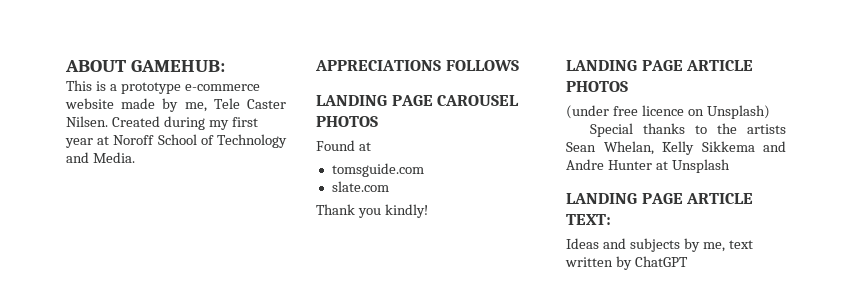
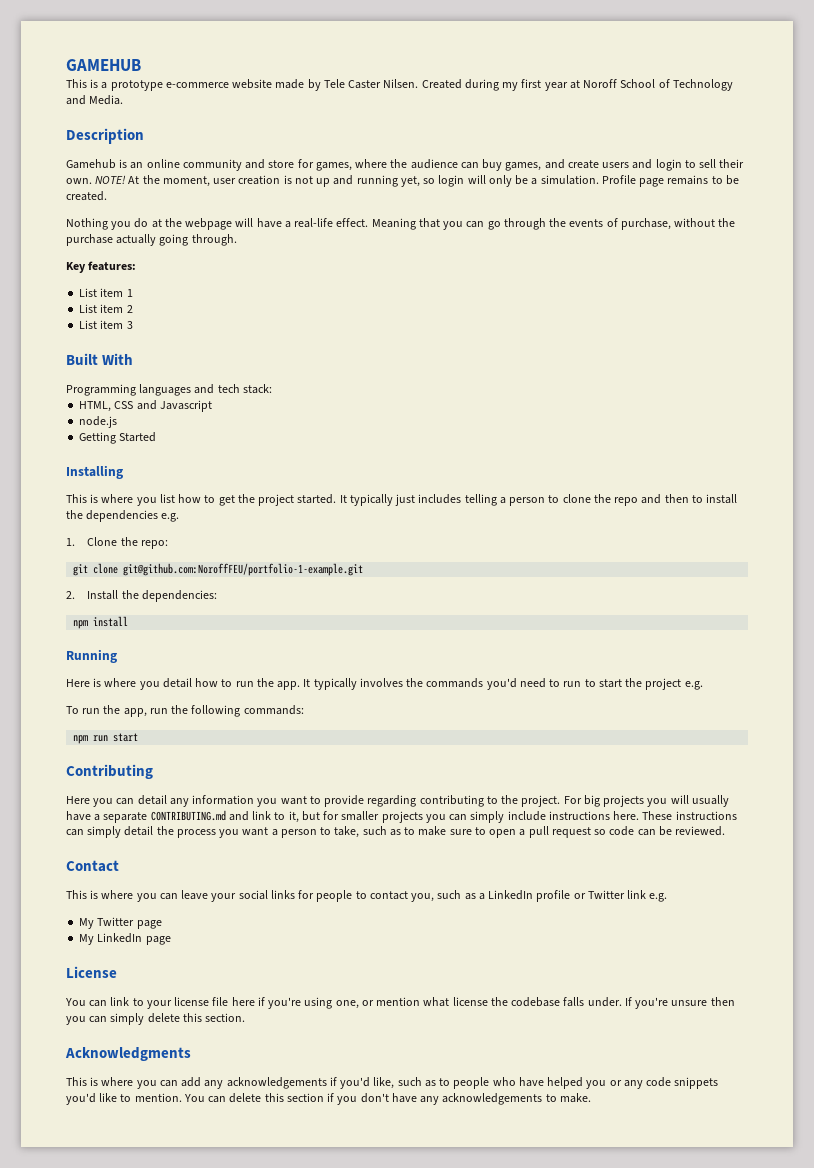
- ABOUT GAMEHUB:
+ GAMEHUB
- This is a prototype e-commerce website made by me, Tele Caster Nilsen.
+ This is a prototype e-commerce website made by Tele Caster Nilsen.
- APPRECIATIONS FOLLOWS
- LANDING PAGE CAROUSEL PHOTOS
- Found at
- tomsguide.com
- slate.com
- Thank you kindly!
- LANDING PAGE ARTICLE PHOTOS
- (under free licence on Unsplash)
- Special thanks to the artists Sean Whelan, Kelly Sikkema and Andre Hunter at Unsplash
- LANDING PAGE ARTICLE TEXT:
- Ideas and subjects by me, text written by ChatGPT
+ Description
+ Gamehub is an online community and store for games, where the audience can buy games, and create users and login to sell their own. NOTE! At the moment, user creation is not up and running yet, so login will only be a simulation. Profile page remains to be created.
+ Nothing you do at the webpage will have a real-life effect. Meaning that you can go through the events of purchase, without the purchase actually going through.
+ Key features:
+ List item 1
+ List item 2
+ List item 3
+ Built With
+ Programming languages and tech stack:
+ HTML, CSS and Javascript
+ node.js
+ Getting Started
+ Installing
+ This is where you list how to get the project started. It typically just includes telling a person to clone the repo and then to install the dependencies e.g.
+ 1. Clone the repo:
+ git clone git@github.com:NoroffFEU/portfolio-1-example.git
+ 2. Install the dependencies:
+ npm install
+ Running
+ Here is where you detail how to run the app. It typically involves the commands you'd need to run to start the project e.g.
+ To run the app, run the following commands:
+ npm run start
+ Contributing
+ Here you can detail any information you want to provide regarding contributing to the project. For big projects you will usually have a separate CONTRIBUTING.md and link to it, but for smaller projects you can simply include instructions here. These instructions can simply detail the process you want a person to take, such as to make sure to open a pull request so code can be reviewed.
+ Contact
+ This is where you can leave your social links for people to contact you, such as a LinkedIn profile or Twitter link e.g.
+ My Twitter page
+ My LinkedIn page
+ License
+ You can link to your license file here if you're using one, or mention what license the codebase falls under. If you're unsure then you can simply delete this section.
+ Acknowledgments
+ This is where you can add any acknowledgements if you'd like, such as to people who have helped you or any code snippets you'd like to mention. You can delete this section if you don't have any acknowledgements to make.

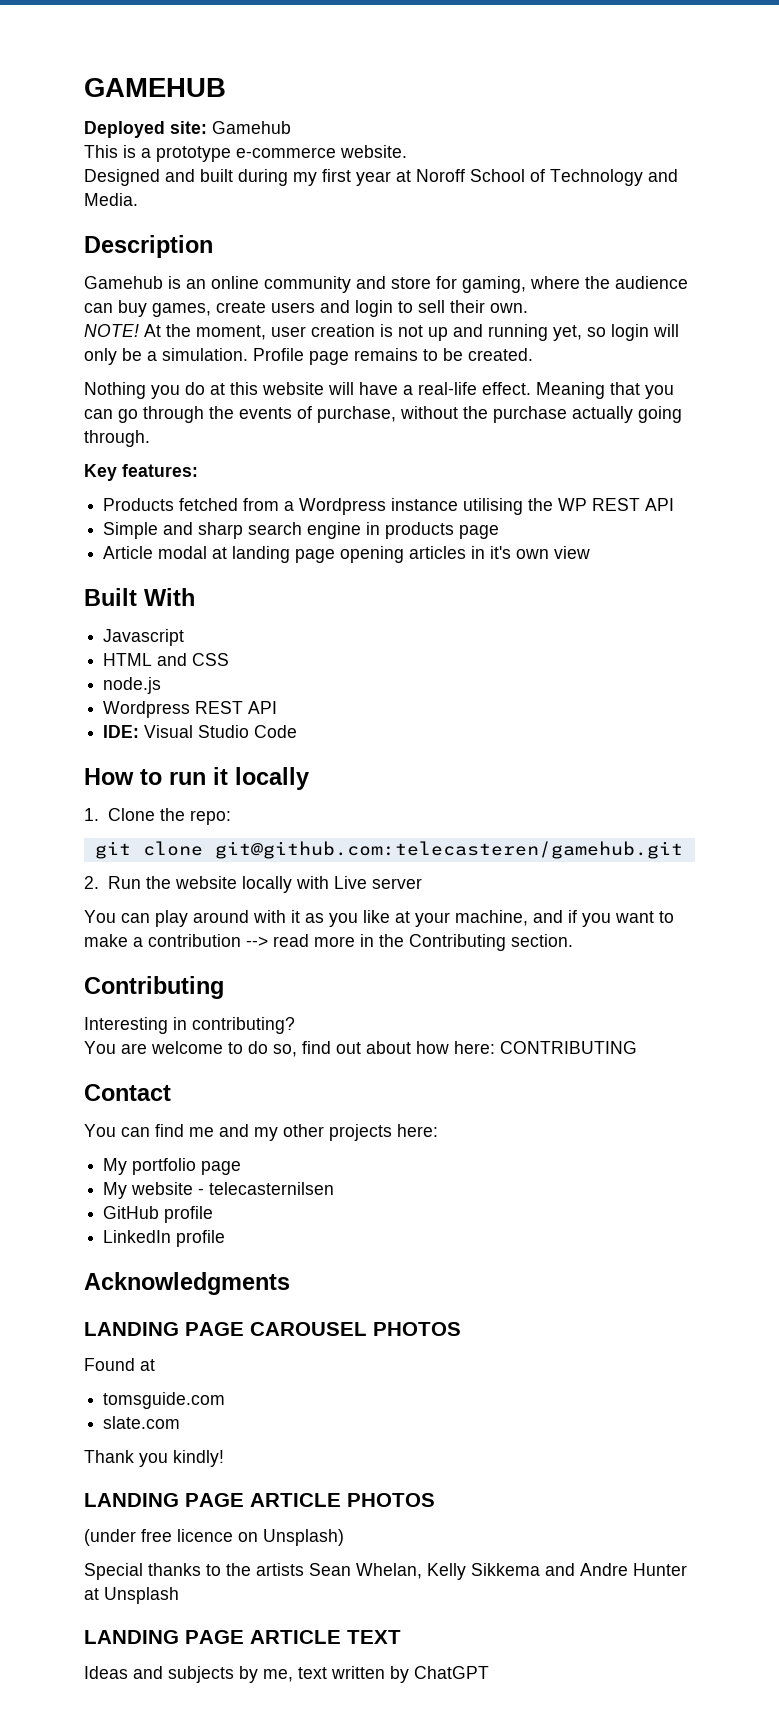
+ Deployed site: Gamehub
- This is a prototype e-commerce website made by Tele Caster Nilsen. Created during my first year at Noroff School of Technology and Media.
+ This is a prototype e-commerce website.
+ Designed and built during my first year at Noroff School of Technology and Media.
- Gamehub is an online community and store for games, where the audience can buy games, and create users and login to sell their own. NOTE!
+ Gamehub is an online community and store for gaming, where the audience can buy games, create users and login to sell their own.
+ NOTE!
- Nothing you do at the webpage will have a real-life effect.
+ Nothing you do at this website will have a real-life effect.
- List item 1
- List item 2
- List item 3
+ Products fetched from a Wordpress instance utilising the WP REST API
+ Simple and sharp search engine in products page
+ Article modal at landing page opening articles in it's own view
  Built With
- Programming languages and tech stack:
- HTML, CSS and Javascript
+ Javascript
+ HTML and CSS
- Getting Started
- Installing
- This is where you list how to get the project started. It typically just includes telling a person to clone the repo and then to install the dependencies e.g.
+ Wordpress REST API
+ IDE: Visual Studio Code
+ How to run it locally
- git clone git@github.com:NoroffFEU/portfolio-1-example.git
+ git clone git@github.com:telecasteren/gamehub.git
- 2. Install the dependencies:
- npm install
- Running
- Here is where you detail how to run the app. It typically involves the commands you'd need to run to start the project e.g.
- To run the app, run the following commands:
- npm run start
+ 2. Run the website locally with Live server
+ You can play around with it as you like at your machine, and if you want to make a contribution --> read more in the Contributing section.
  Contributing
- Here you can detail any information you want to provide regarding contributing to the project. For big projects you will usually have a separate CONTRIBUTING.md and link to it, but for smaller projects you can simply include instructions here. These instructions can simply detail the process you want a person to take, such as to make sure to open a pull request so code can be reviewed.
+ Interesting in contributing?
+ You are welcome to do so, find out about how here: CONTRIBUTING
  Contact
- This is where you can leave your social links for people to contact you, such as a LinkedIn profile or Twitter link e.g.
- My Twitter page
+ You can find me and my other projects here:
+ My portfolio page
- My LinkedIn page
- License
- You can link to your license file here if you're using one, or mention what license the codebase falls under. If you're unsure then you can simply delete this section.
+ My website - telecasternilsen
+ GitHub profile
+ LinkedIn profile
  Acknowledgments
- This is where you can add any acknowledgements if you'd like, such as to people who have helped you or any code snippets you'd like to mention. You can delete this section if you don't have any acknowledgements to make.
+ LANDING PAGE CAROUSEL PHOTOS
+ Found at
+ tomsguide.com
+ slate.com
+ Thank you kindly!
+ LANDING PAGE ARTICLE PHOTOS
+ (under free licence on Unsplash)
+ Special thanks to the artists Sean Whelan, Kelly Sikkema and Andre Hunter at Unsplash
+ LANDING PAGE ARTICLE TEXT
+ Ideas and subjects by me, text written by ChatGPT

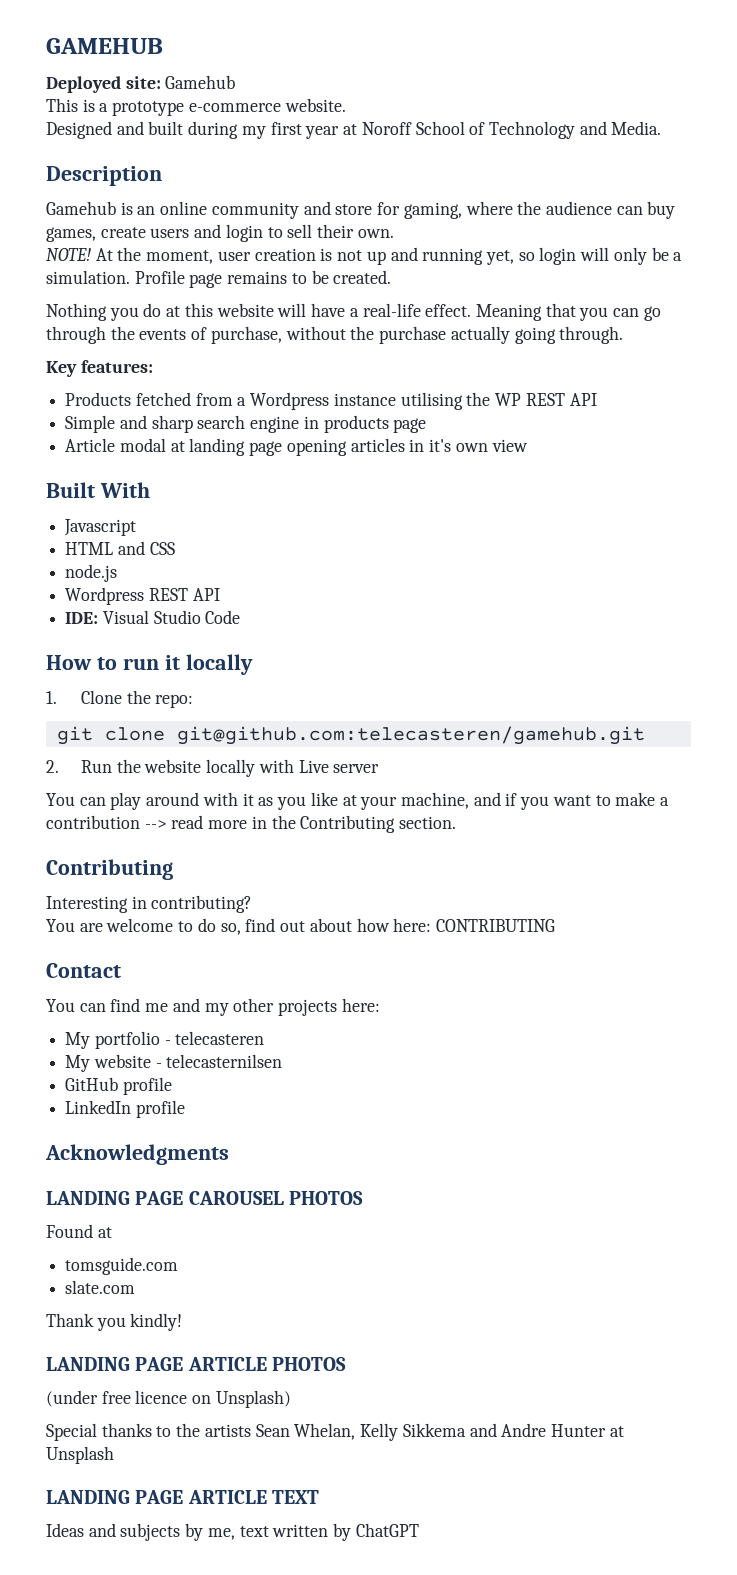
- My portfolio page
+ My portfolio - telecasteren

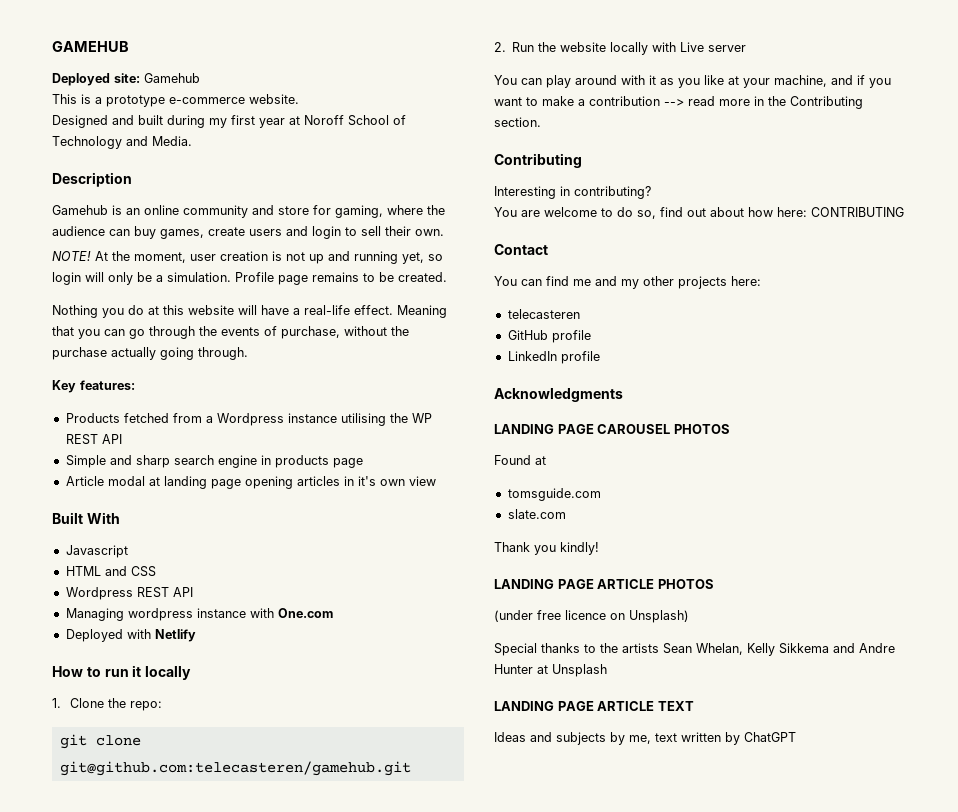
- node.js
- IDE: Visual Studio Code
+ Managing wordpress instance with One.com
+ Deployed with Netlify
- My portfolio - telecasteren
- My website - telecasternilsen
+ telecasteren

